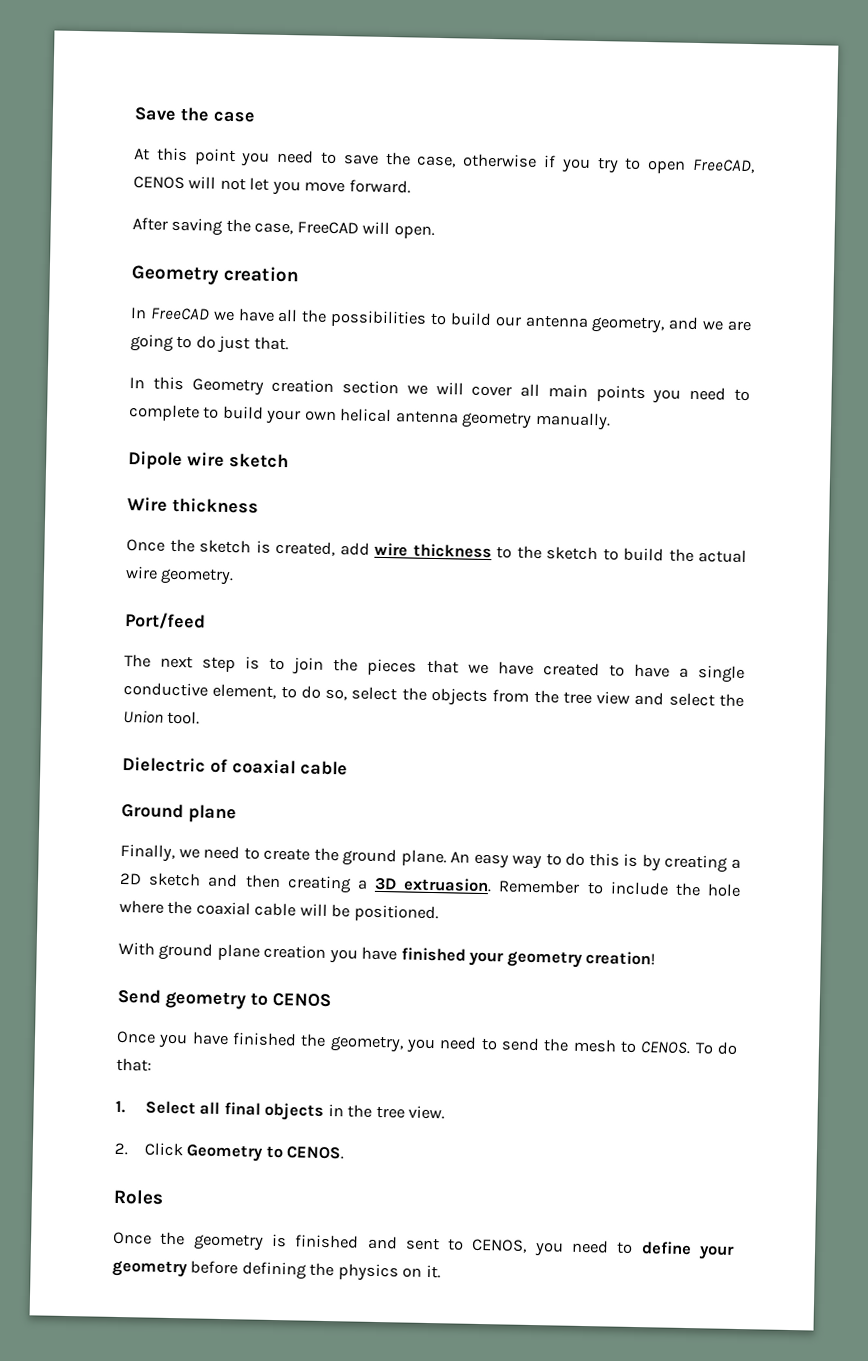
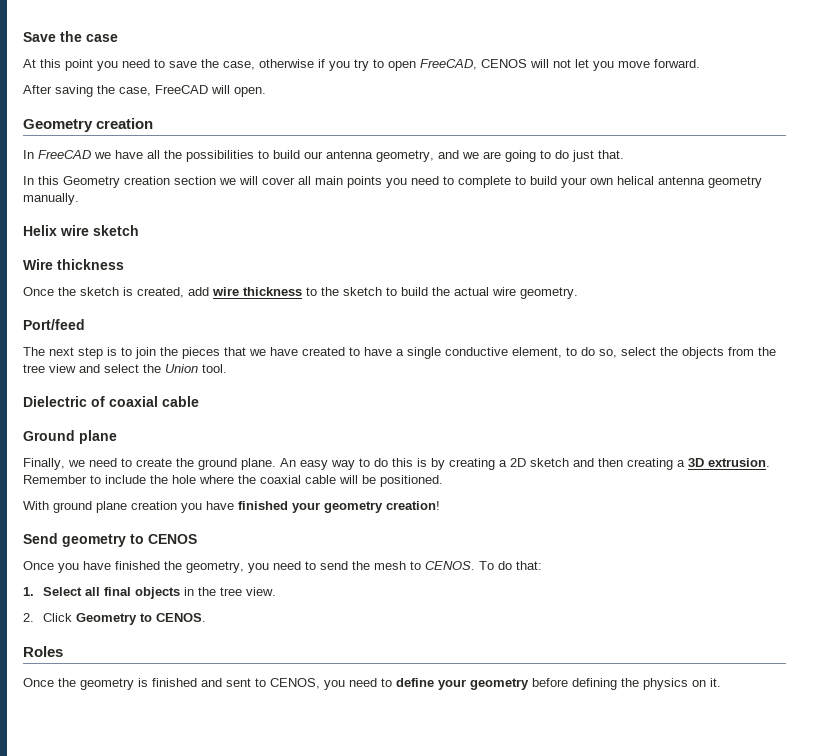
- Dipole wire sketch
+ Helix wire sketch
- An easy way to do this is by creating a 2D sketch and then creating a 3D extruasion.
+ An easy way to do this is by creating a 2D sketch and then creating a 3D extrusion.

